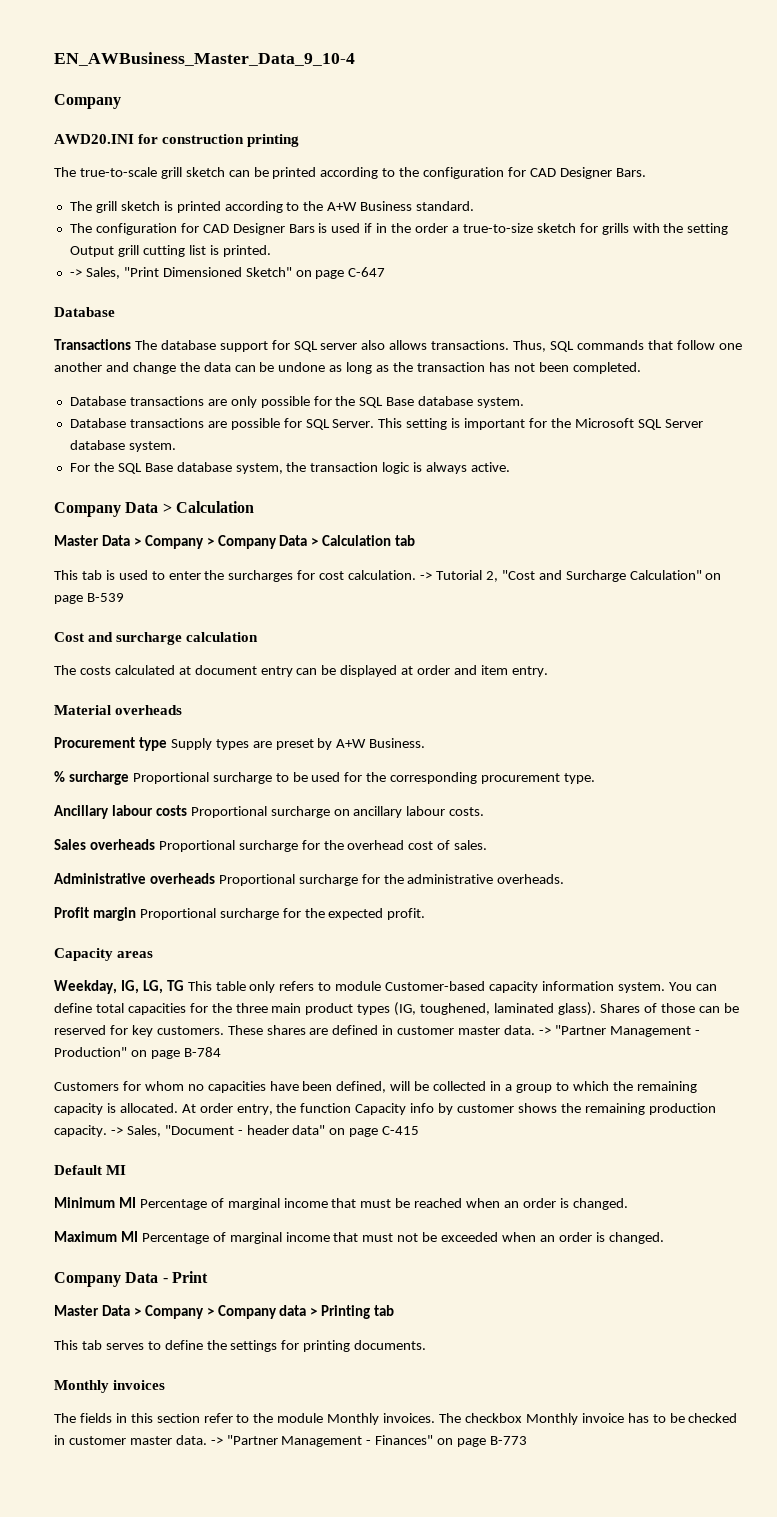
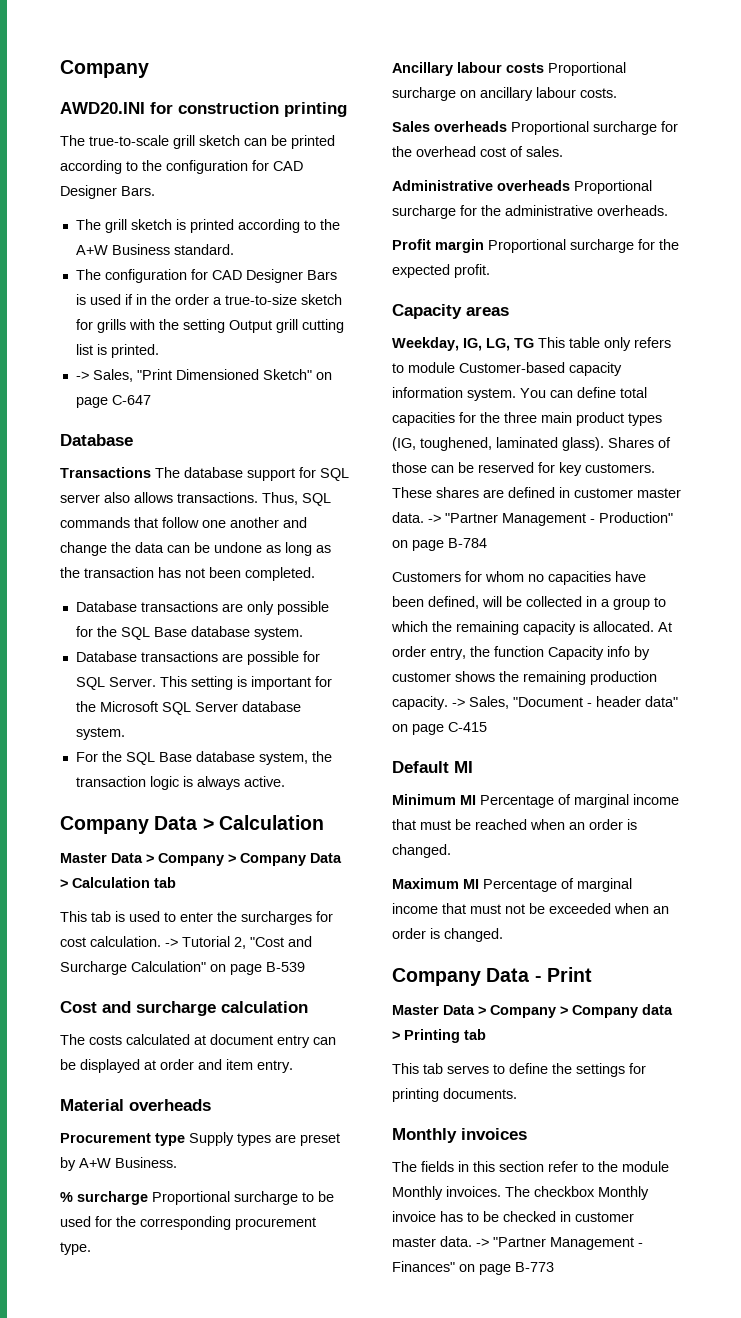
- EN_AWBusiness_Master_Data_9_10-4

